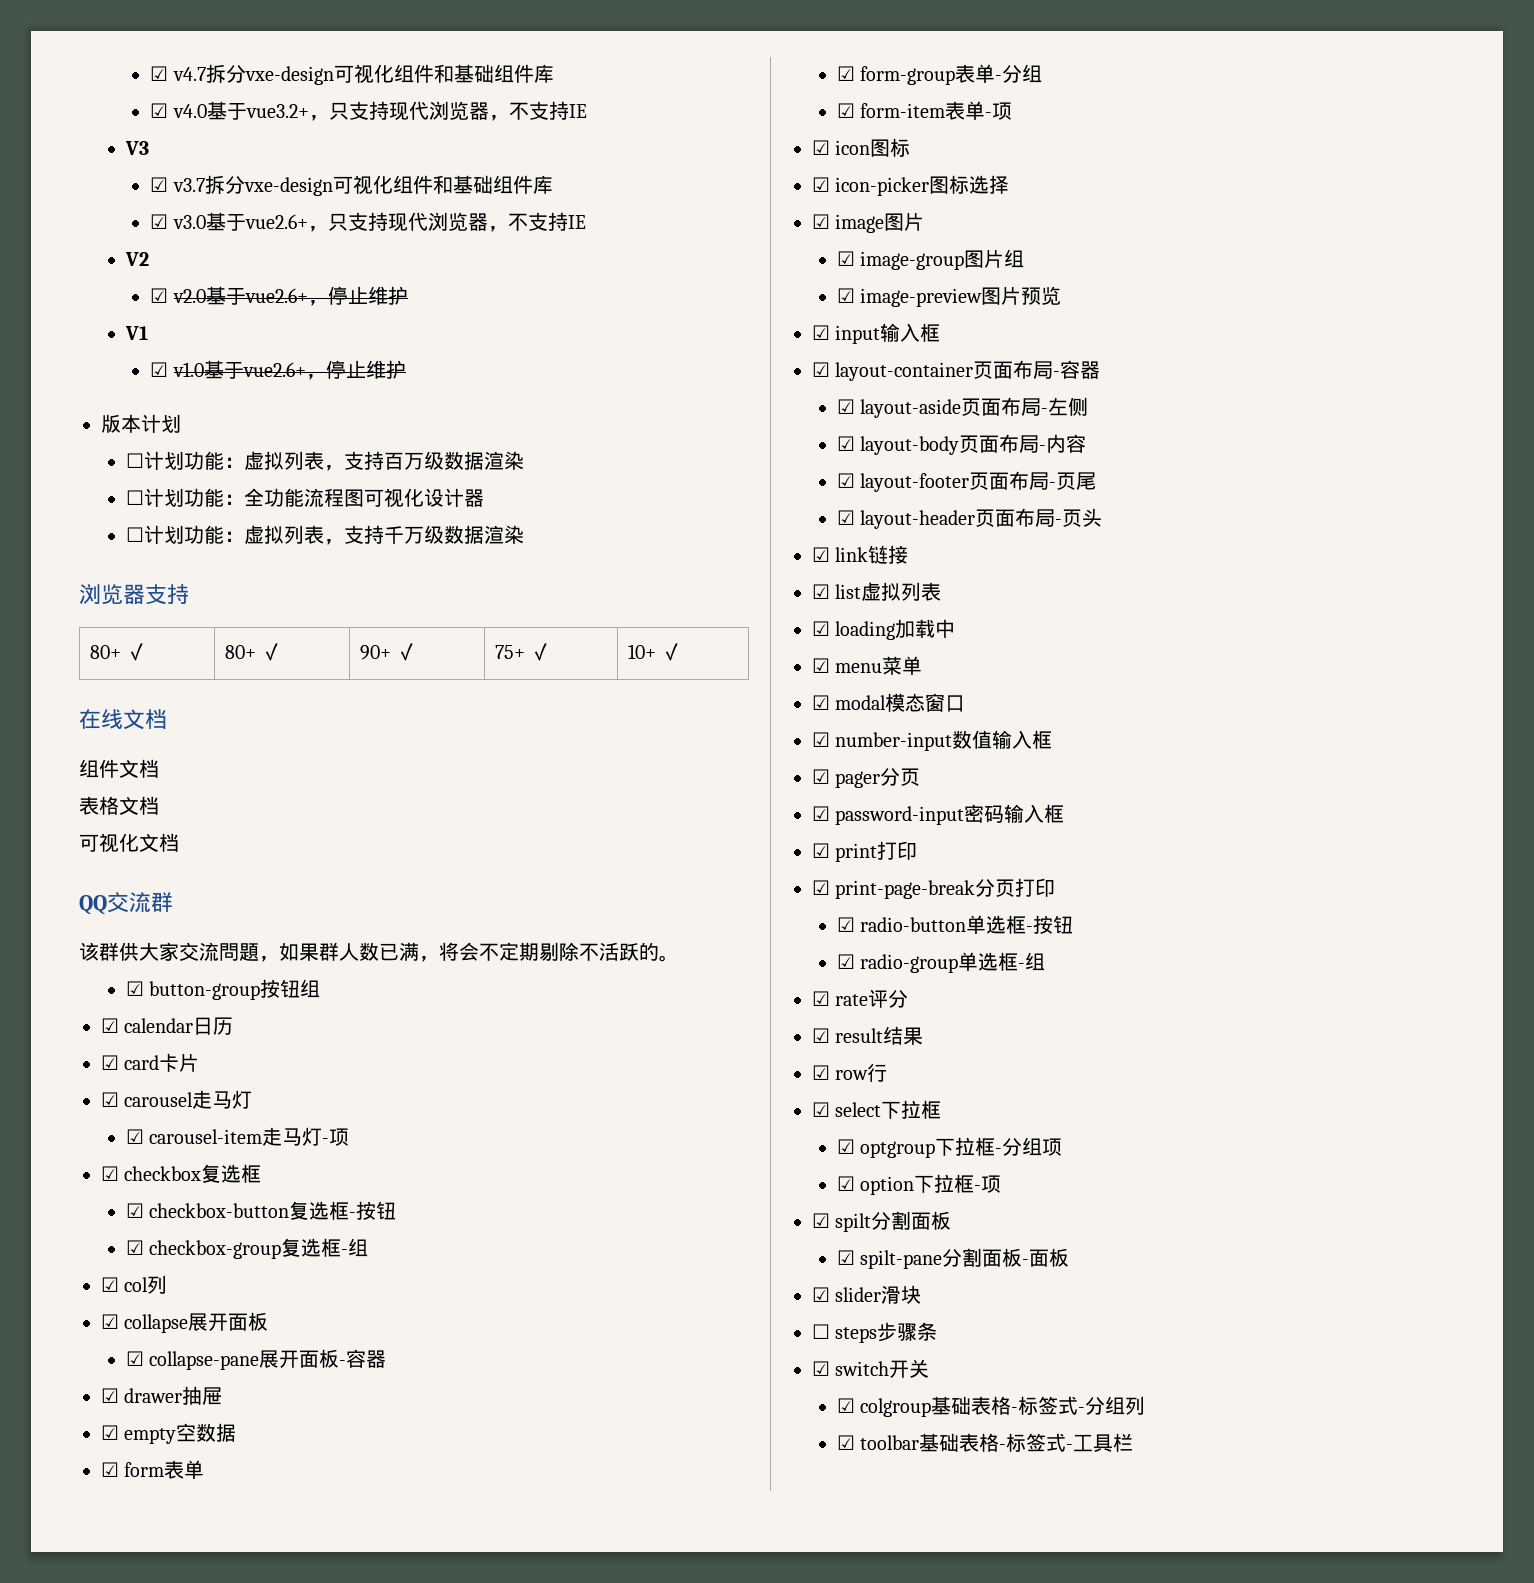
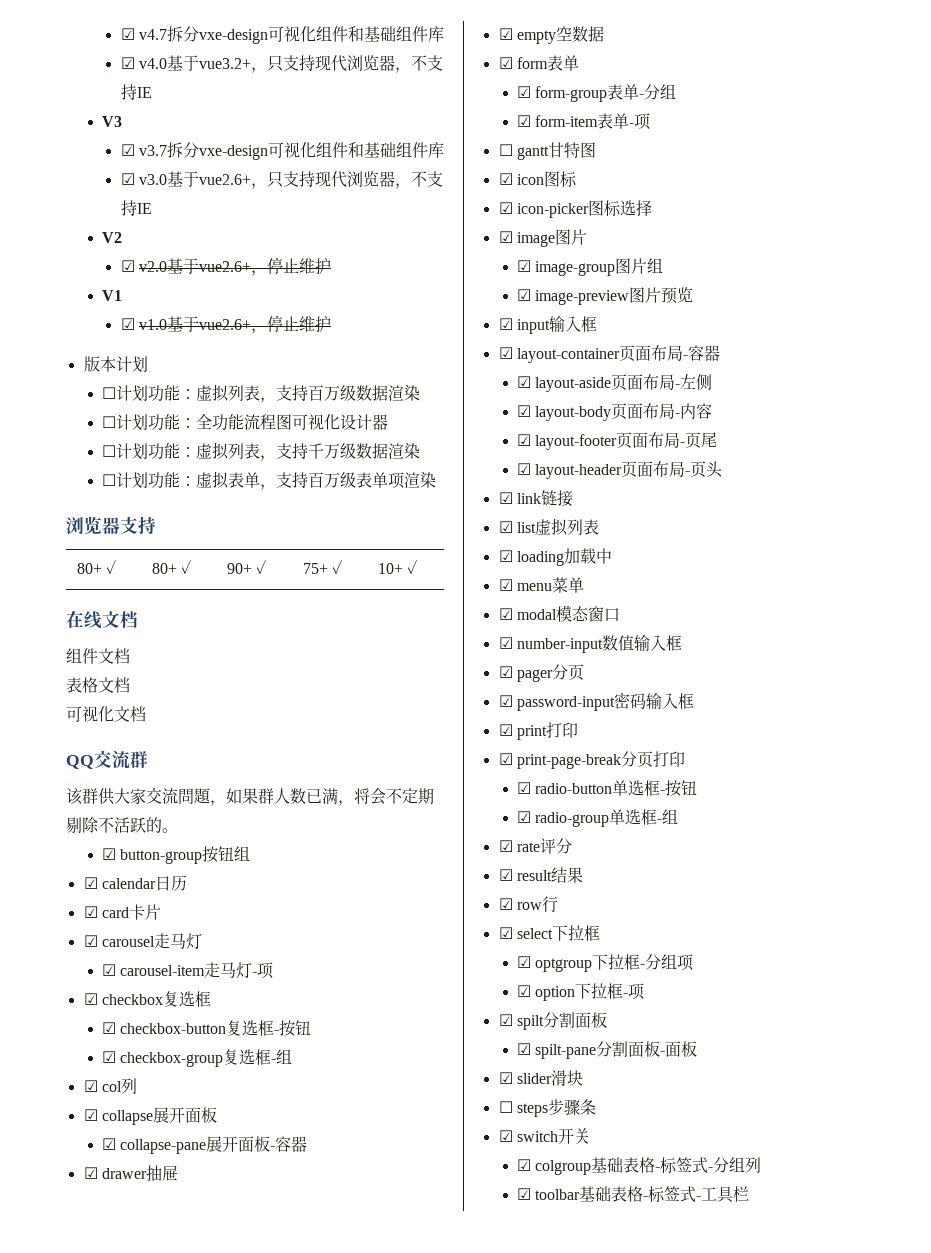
+ ☐计划功能：虚拟表单，支持百万级表单项渲染
+ ☐ gantt甘特图

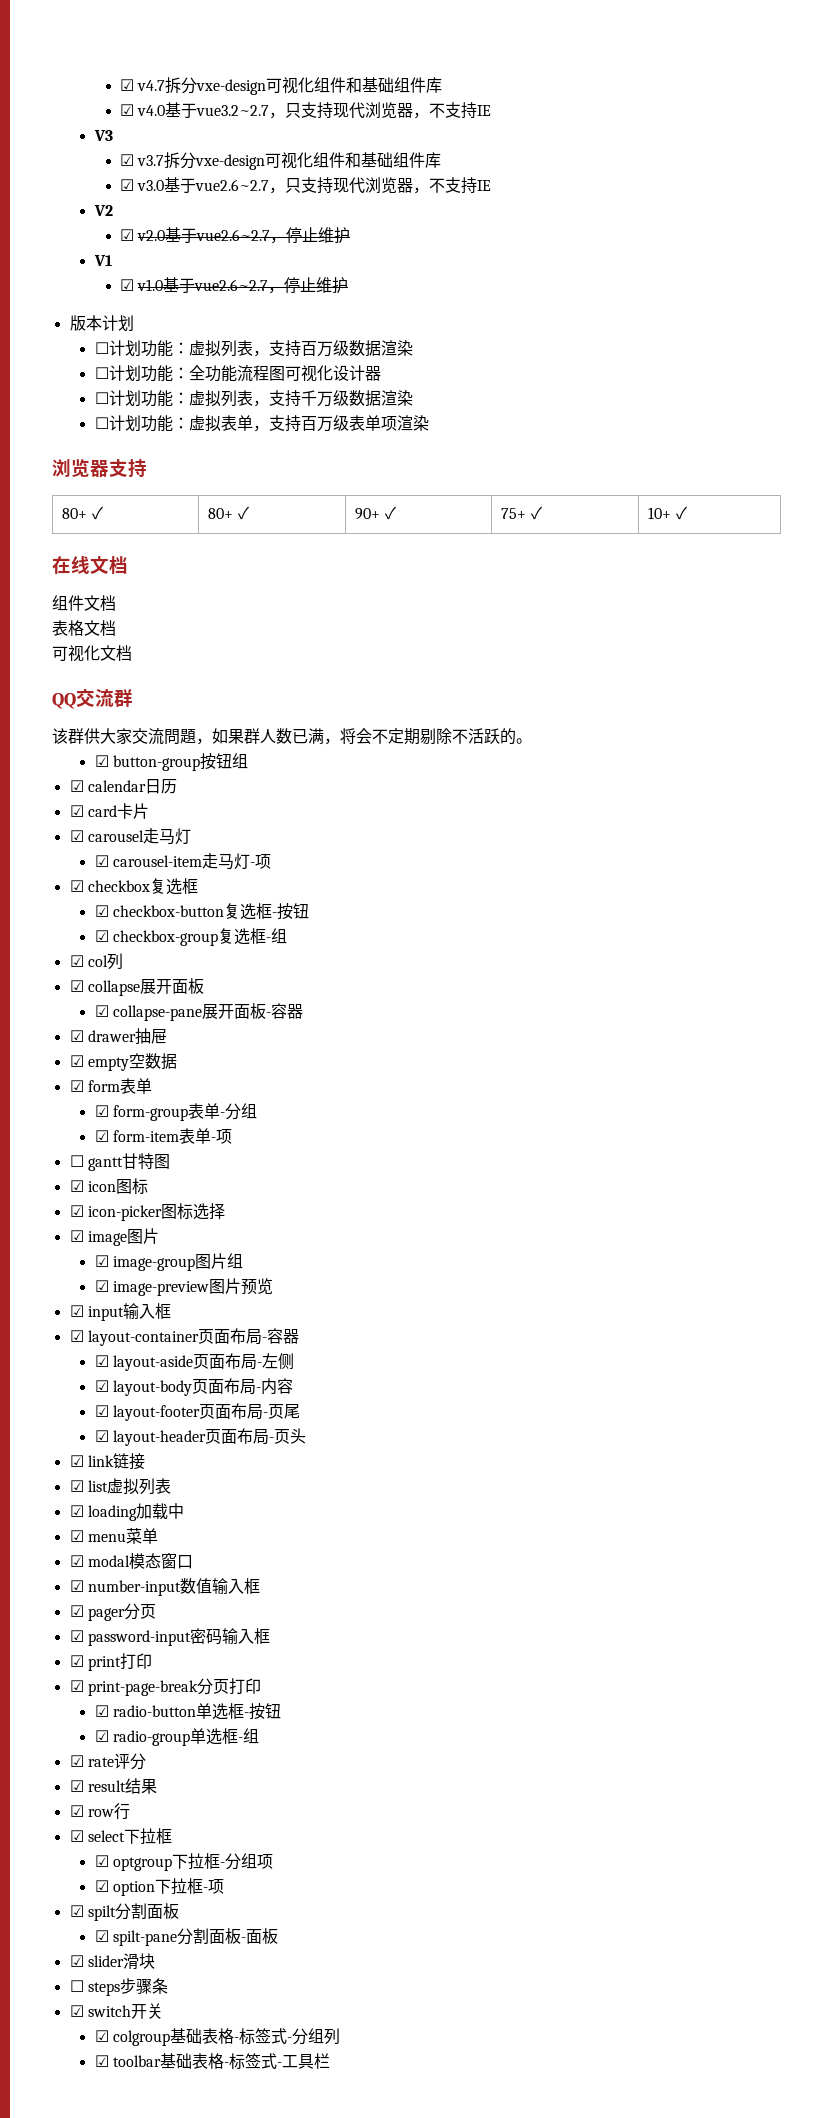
- ☑ v4.0基于vue3.2+，只支持现代浏览器，不支持IE
+ ☑ v4.0基于vue3.2~2.7，只支持现代浏览器，不支持IE
- ☑ v3.0基于vue2.6+，只支持现代浏览器，不支持IE
+ ☑ v3.0基于vue2.6~2.7，只支持现代浏览器，不支持IE
- ☑ v2.0基于vue2.6+，停止维护
+ ☑ v2.0基于vue2.6~2.7，停止维护
- ☑ v1.0基于vue2.6+，停止维护
+ ☑ v1.0基于vue2.6~2.7，停止维护

